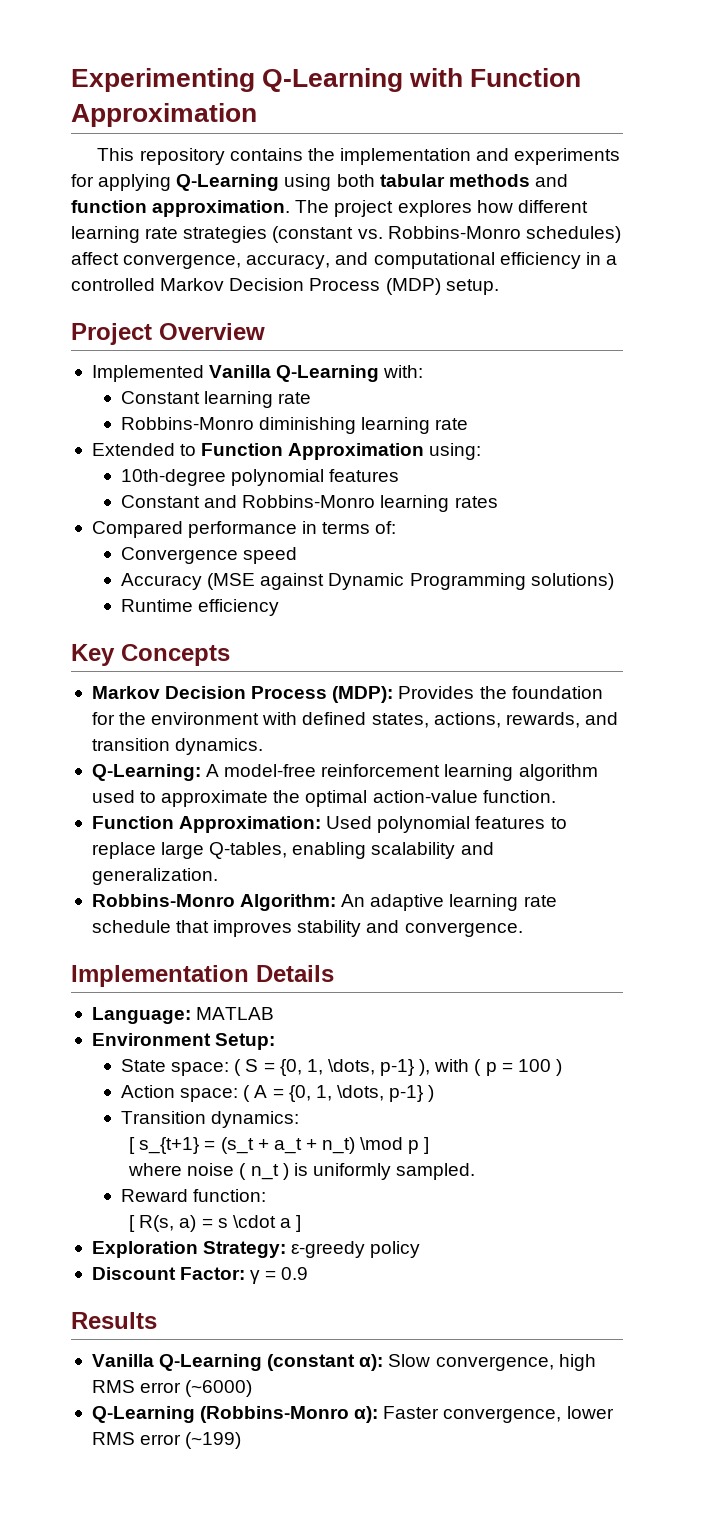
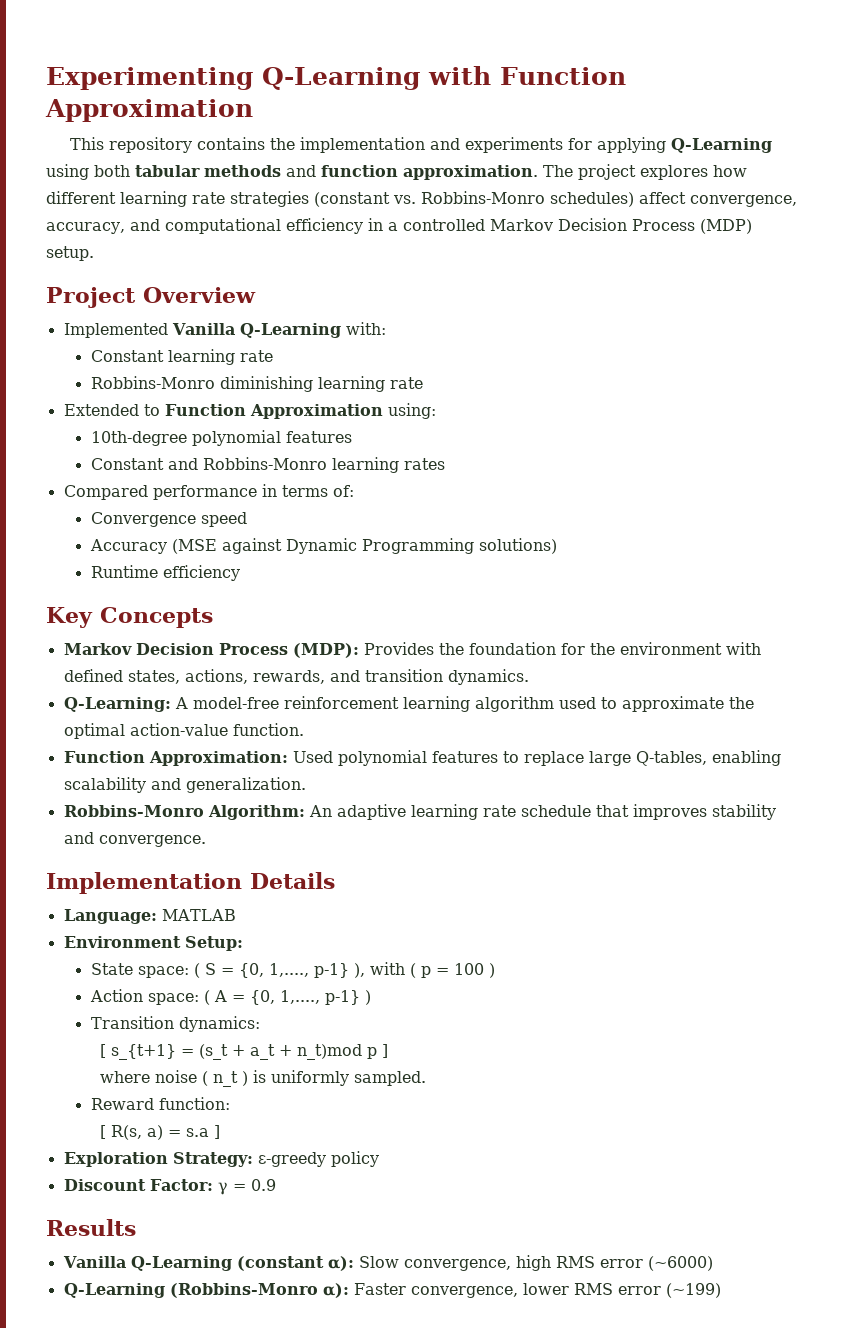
- State space: ( S = {0, 1, \dots, p-1} ), with ( p = 100 )
+ State space: ( S = {0, 1,...., p-1} ), with ( p = 100 )
- Action space: ( A = {0, 1, \dots, p-1} )
+ Action space: ( A = {0, 1,...., p-1} )
- [ s_{t+1} = (s_t + a_t + n_t) \mod p ]
+ [ s_{t+1} = (s_t + a_t + n_t)mod p ]
- [ R(s, a) = s \cdot a ]
+ [ R(s, a) = s.a ]

